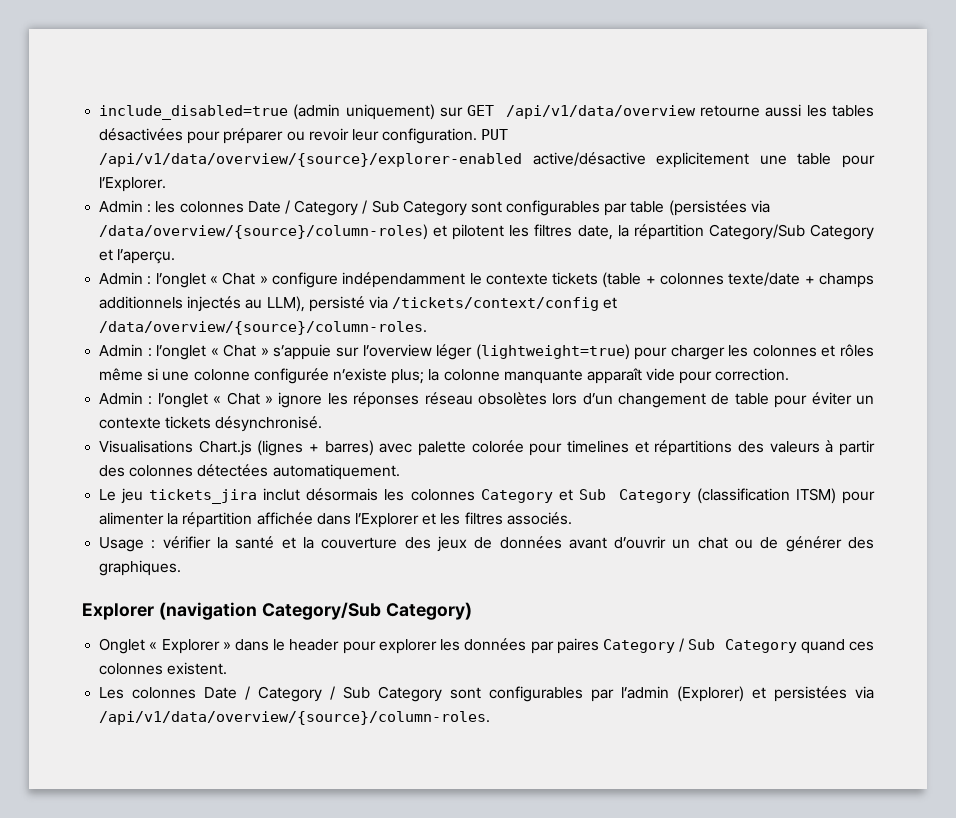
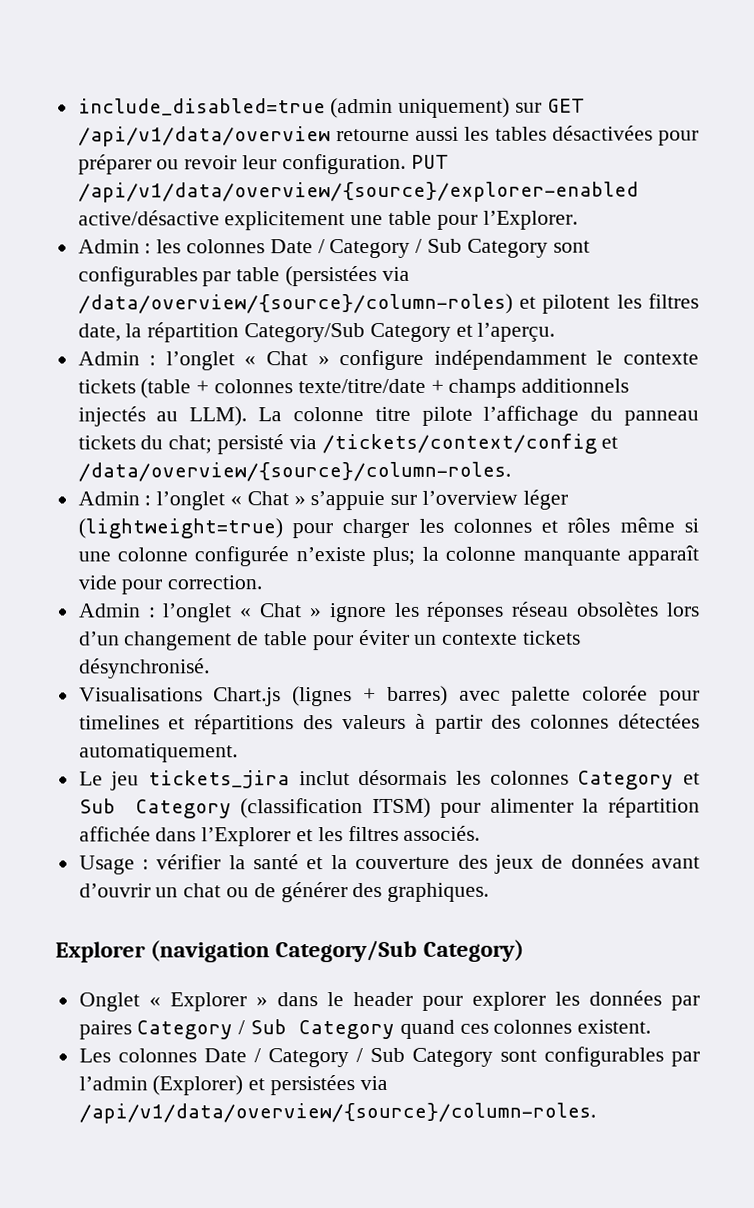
- Admin : l’onglet « Chat » configure indépendamment le contexte tickets (table + colonnes texte/date + champs additionnels injectés au LLM), persisté via /tickets/context/config et /data/overview/{source}/column-roles.
+ Admin : l’onglet « Chat » configure indépendamment le contexte tickets (table + colonnes texte/titre/date + champs additionnels injectés au LLM). La colonne titre pilote l’affichage du panneau tickets du chat; persisté via /tickets/context/config et /data/overview/{source}/column-roles.

